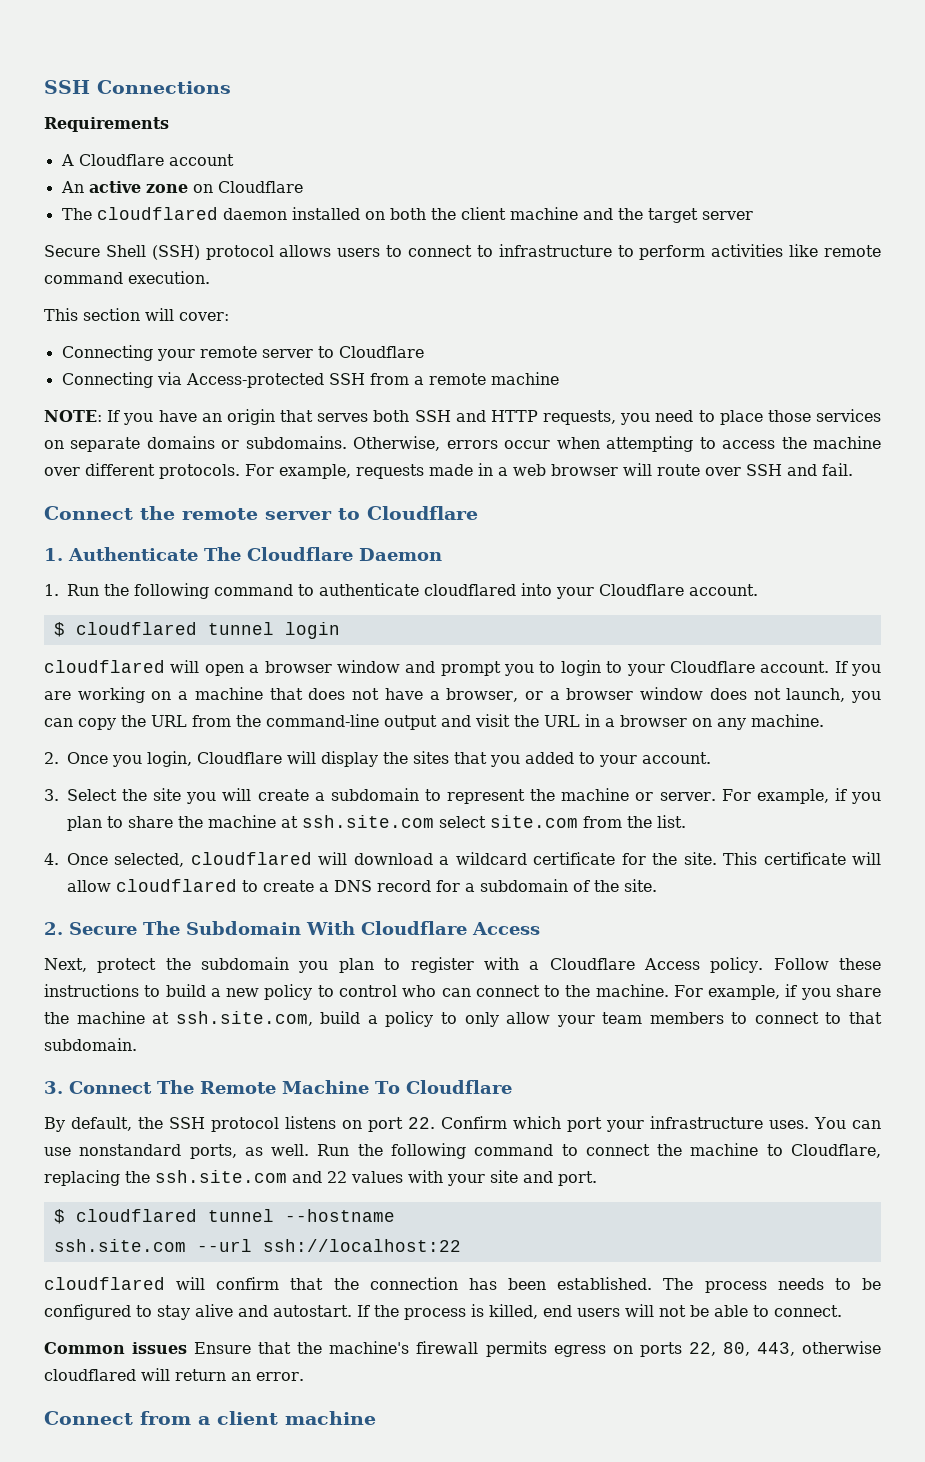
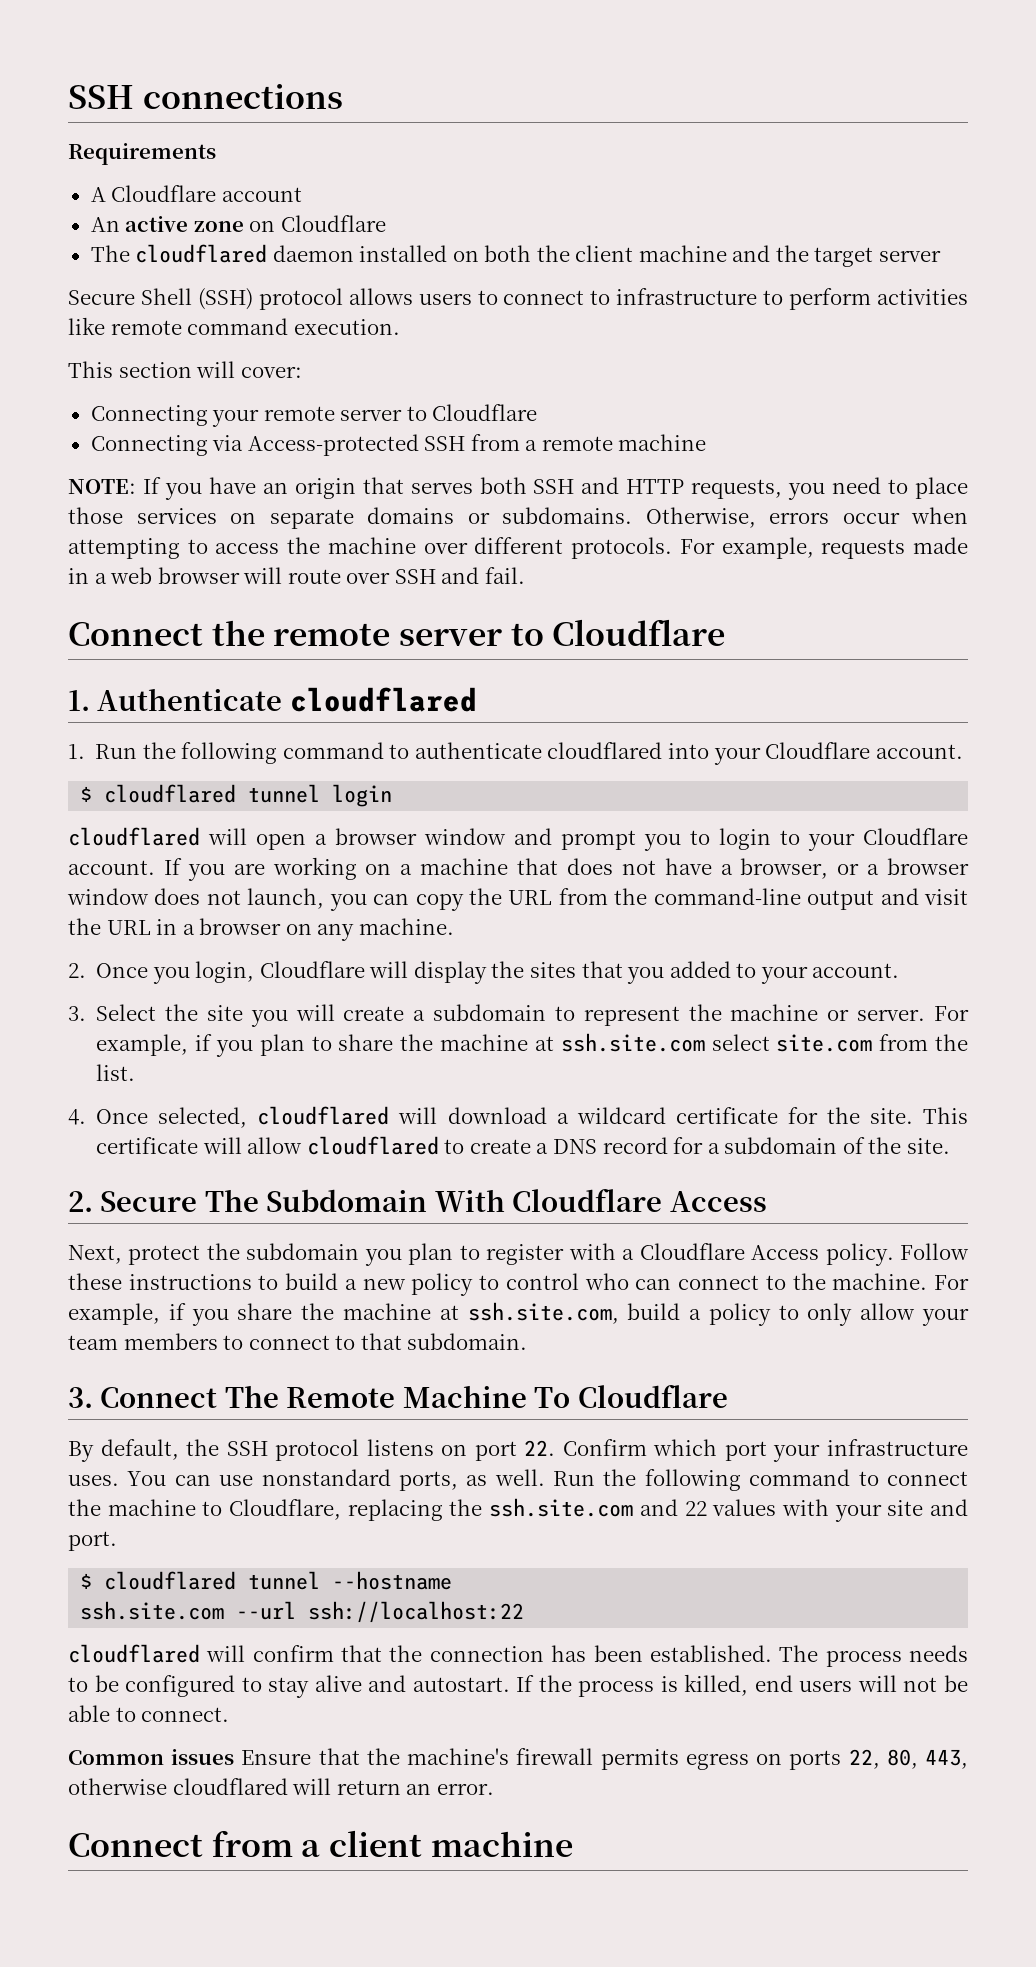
- SSH Connections
+ SSH connections
- 1. Authenticate The Cloudflare Daemon
+ 1. Authenticate cloudflared

